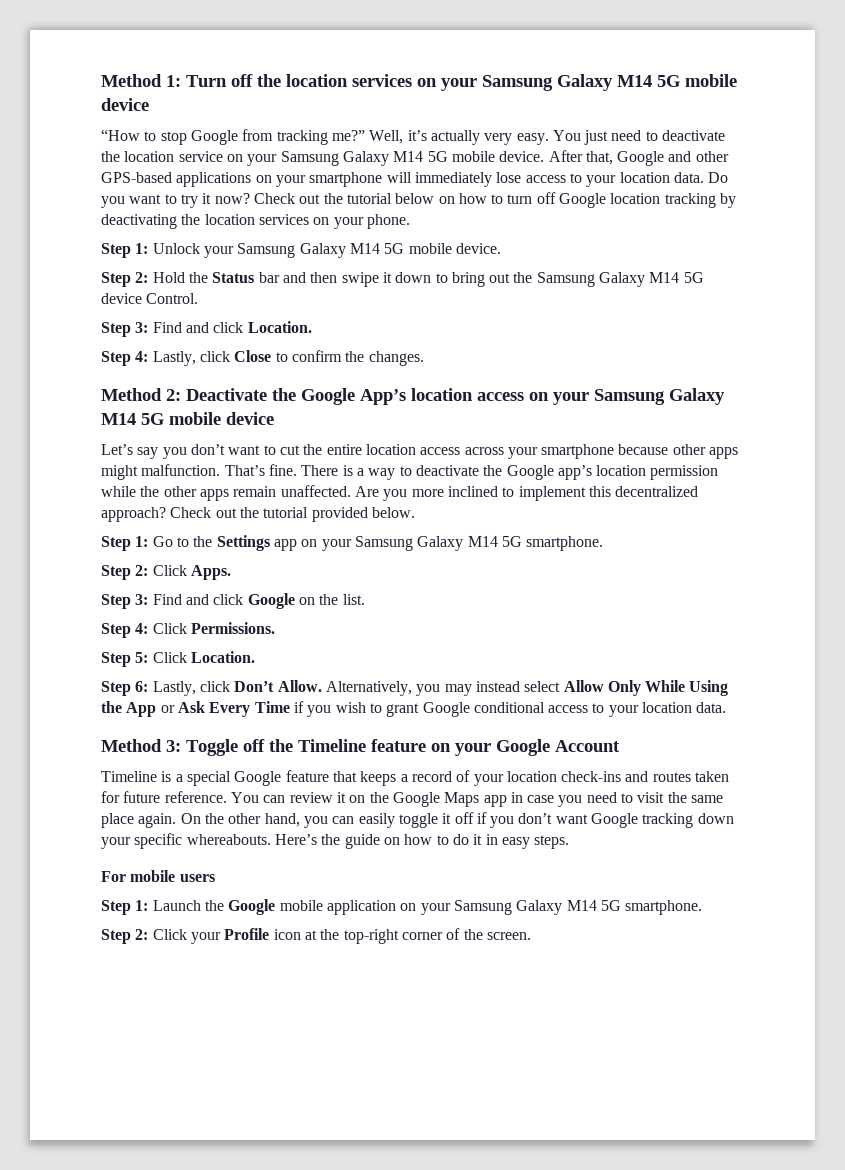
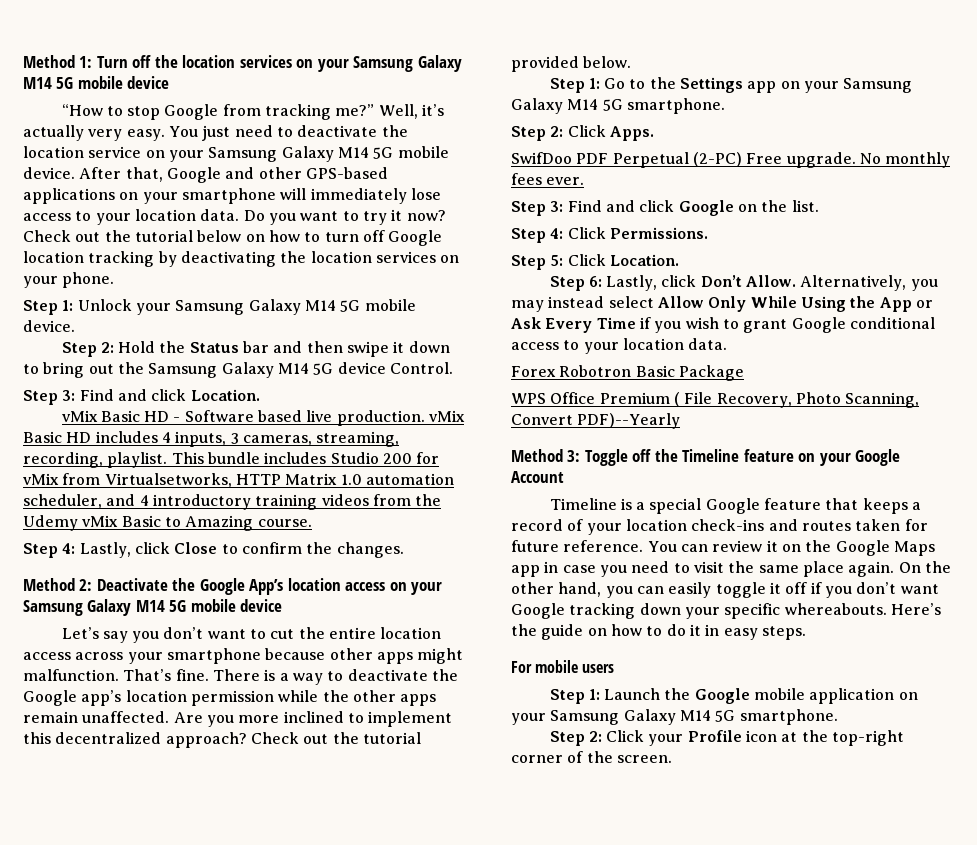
+ vMix Basic HD - Software based live production. vMix Basic HD includes 4 inputs, 3 cameras, streaming, recording, playlist. This bundle includes Studio 200 for vMix from Virtualsetworks, HTTP Matrix 1.0 automation scheduler, and 4 introductory training videos from the Udemy vMix Basic to Amazing course.
+ SwifDoo PDF Perpetual (2-PC) Free upgrade. No monthly fees ever.
+ Forex Robotron Basic Package
+ WPS Office Premium ( File Recovery, Photo Scanning, Convert PDF)--Yearly

